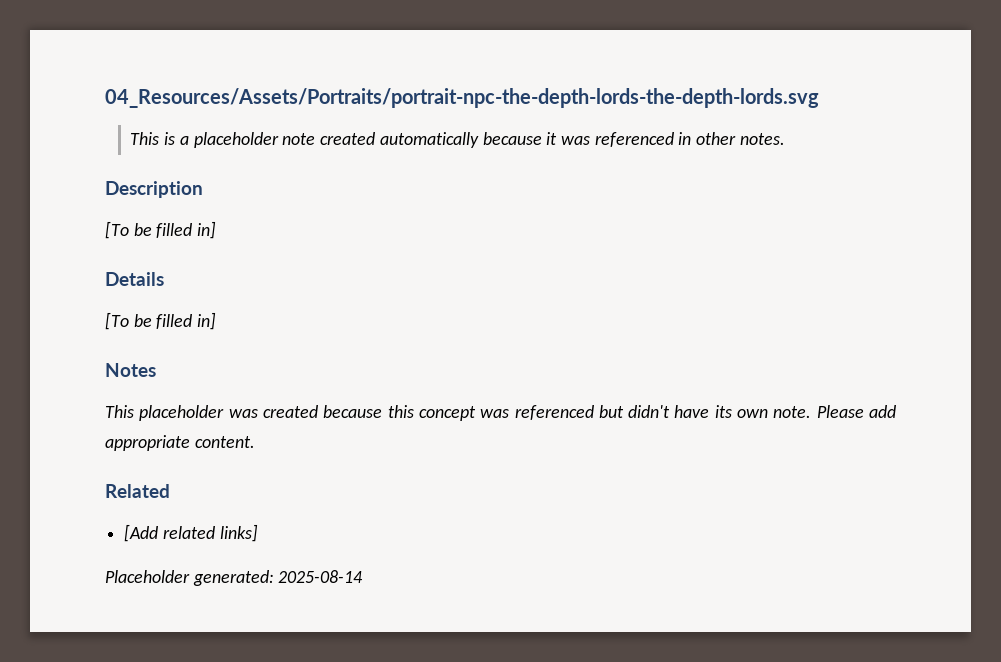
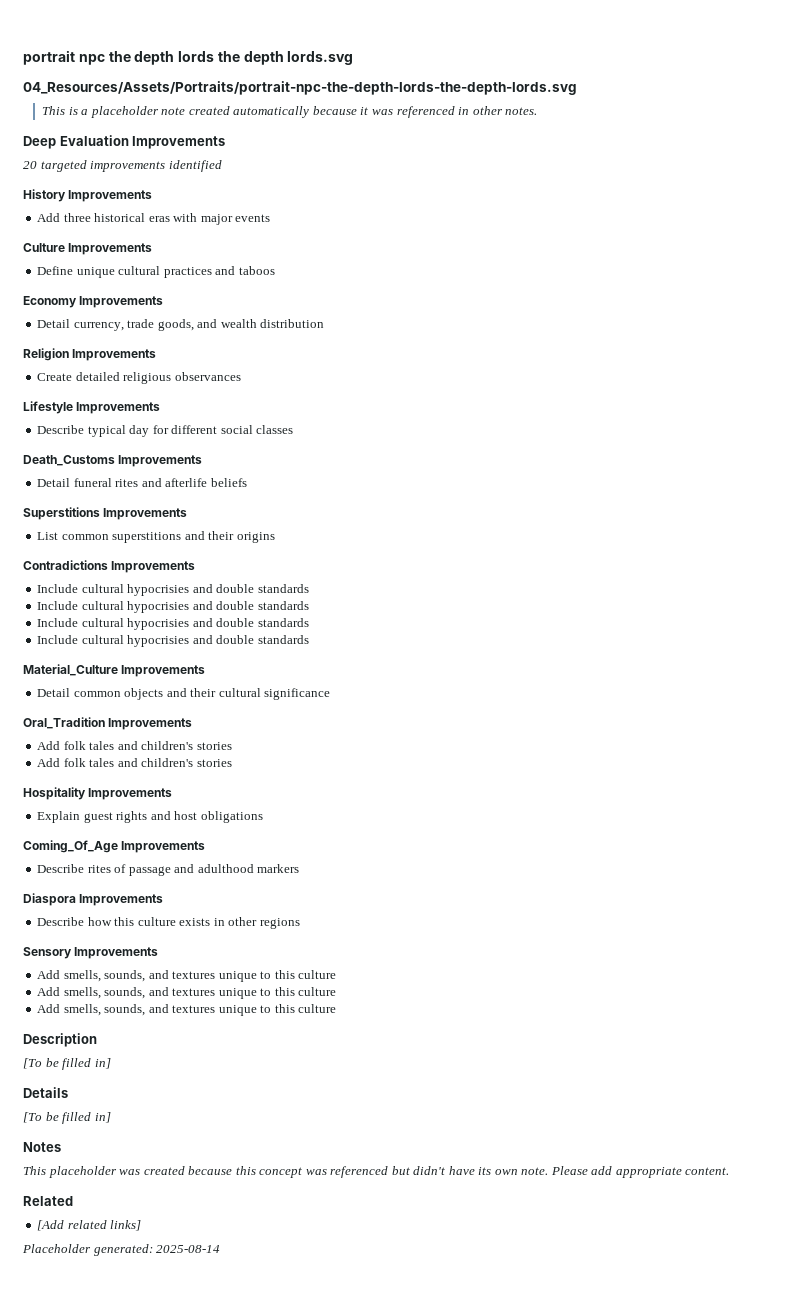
+ portrait npc the depth lords the depth lords.svg
+ Deep Evaluation Improvements
+ 20 targeted improvements identified
+ History Improvements
+ Add three historical eras with major events
+ Culture Improvements
+ Define unique cultural practices and taboos
+ Economy Improvements
+ Detail currency, trade goods, and wealth distribution
+ Religion Improvements
+ Create detailed religious observances
+ Lifestyle Improvements
+ Describe typical day for different social classes
+ Death_Customs Improvements
+ Detail funeral rites and afterlife beliefs
+ Superstitions Improvements
+ List common superstitions and their origins
+ Contradictions Improvements
+ Include cultural hypocrisies and double standards
+ Include cultural hypocrisies and double standards
+ Include cultural hypocrisies and double standards
+ Include cultural hypocrisies and double standards
+ Material_Culture Improvements
+ Detail common objects and their cultural significance
+ Oral_Tradition Improvements
+ Add folk tales and children's stories
+ Add folk tales and children's stories
+ Hospitality Improvements
+ Explain guest rights and host obligations
+ Coming_Of_Age Improvements
+ Describe rites of passage and adulthood markers
+ Diaspora Improvements
+ Describe how this culture exists in other regions
+ Sensory Improvements
+ Add smells, sounds, and textures unique to this culture
+ Add smells, sounds, and textures unique to this culture
+ Add smells, sounds, and textures unique to this culture

